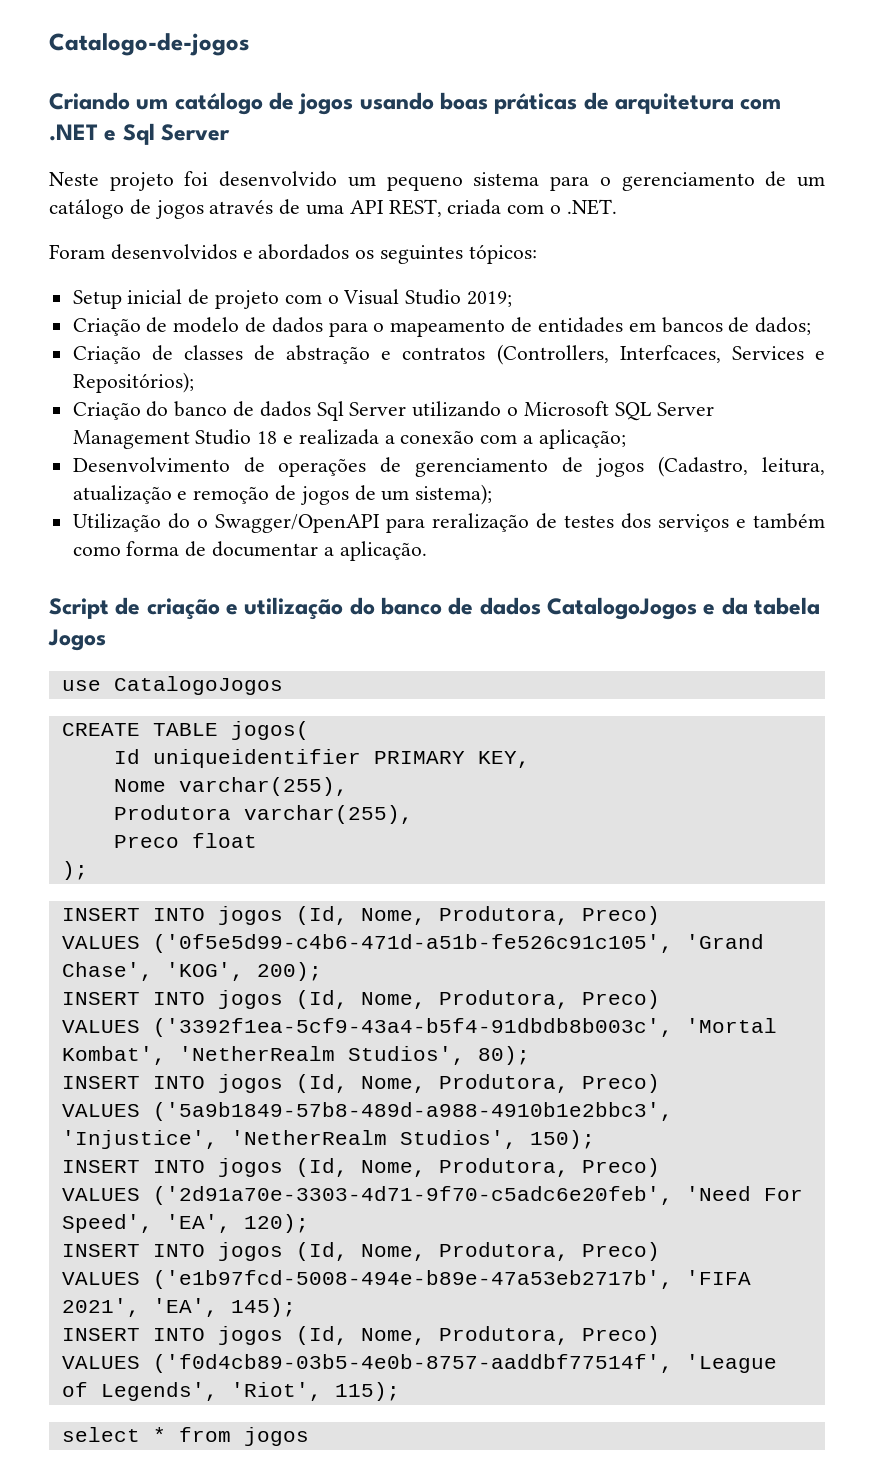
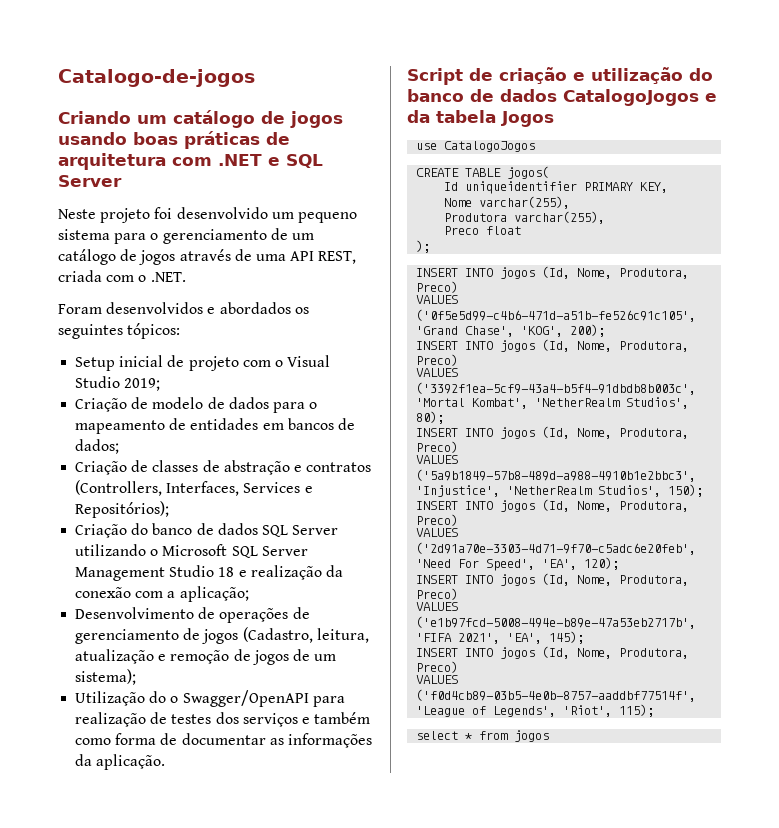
- Criando um catálogo de jogos usando boas práticas de arquitetura com .NET e Sql Server
+ Criando um catálogo de jogos usando boas práticas de arquitetura com .NET e SQL Server
- Criação de classes de abstração e contratos (Controllers, Interfcaces, Services e Repositórios);
+ Criação de classes de abstração e contratos (Controllers, Interfaces, Services e Repositórios);
- Criação do banco de dados Sql Server utilizando o Microsoft SQL Server Management Studio 18 e realizada a conexão com a aplicação;
+ Criação do banco de dados SQL Server utilizando o Microsoft SQL Server Management Studio 18 e realização da conexão com a aplicação;
- Utilização do o Swagger/OpenAPI para reralização de testes dos serviços e também como forma de documentar a aplicação.
+ Utilização do o Swagger/OpenAPI para realização de testes dos serviços e também como forma de documentar as informações da aplicação.

